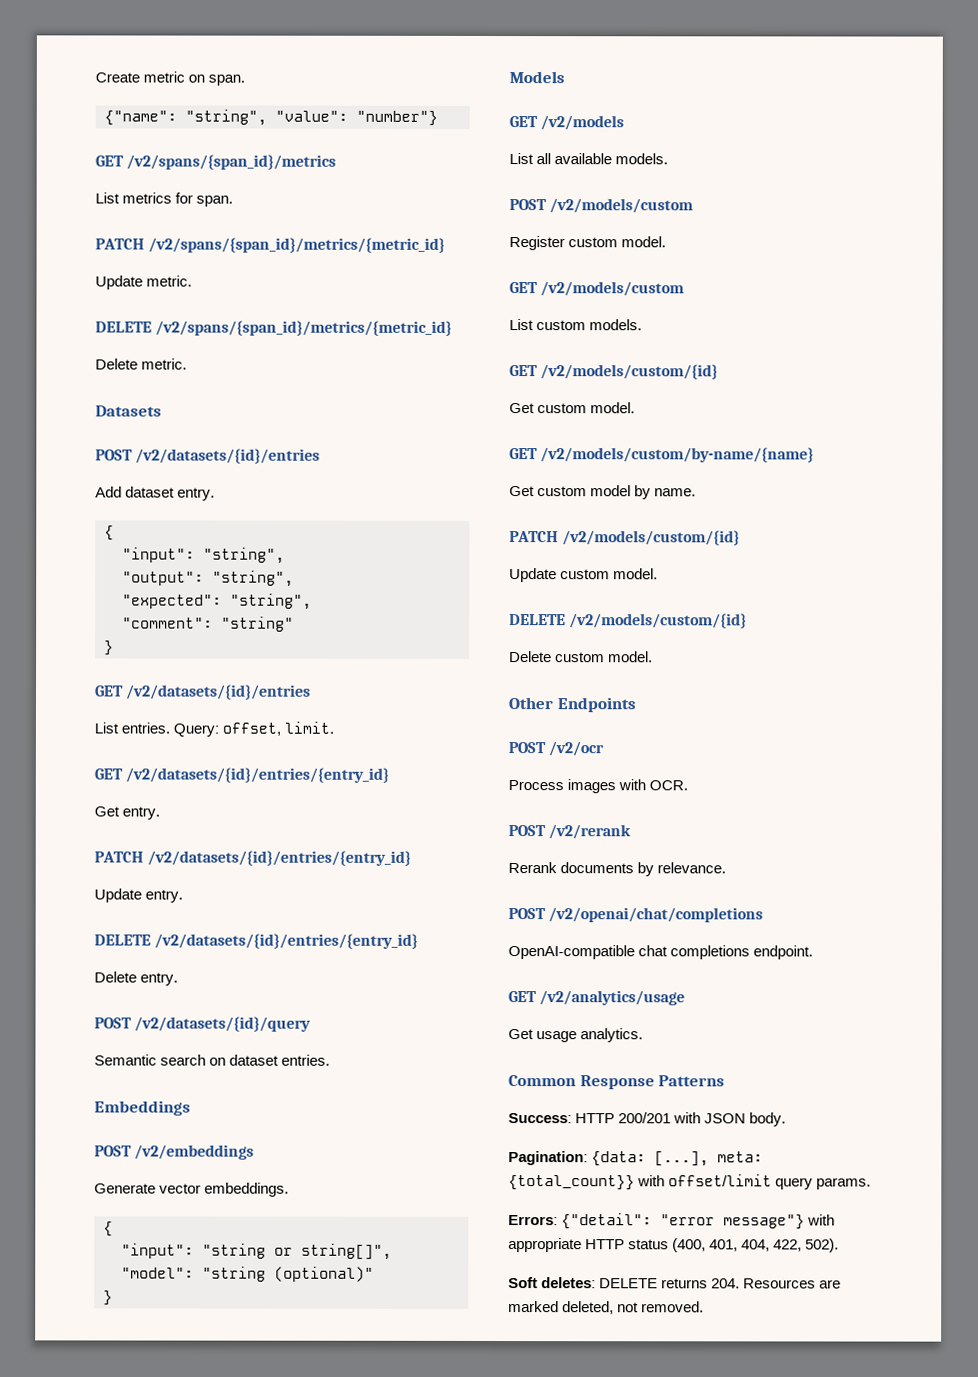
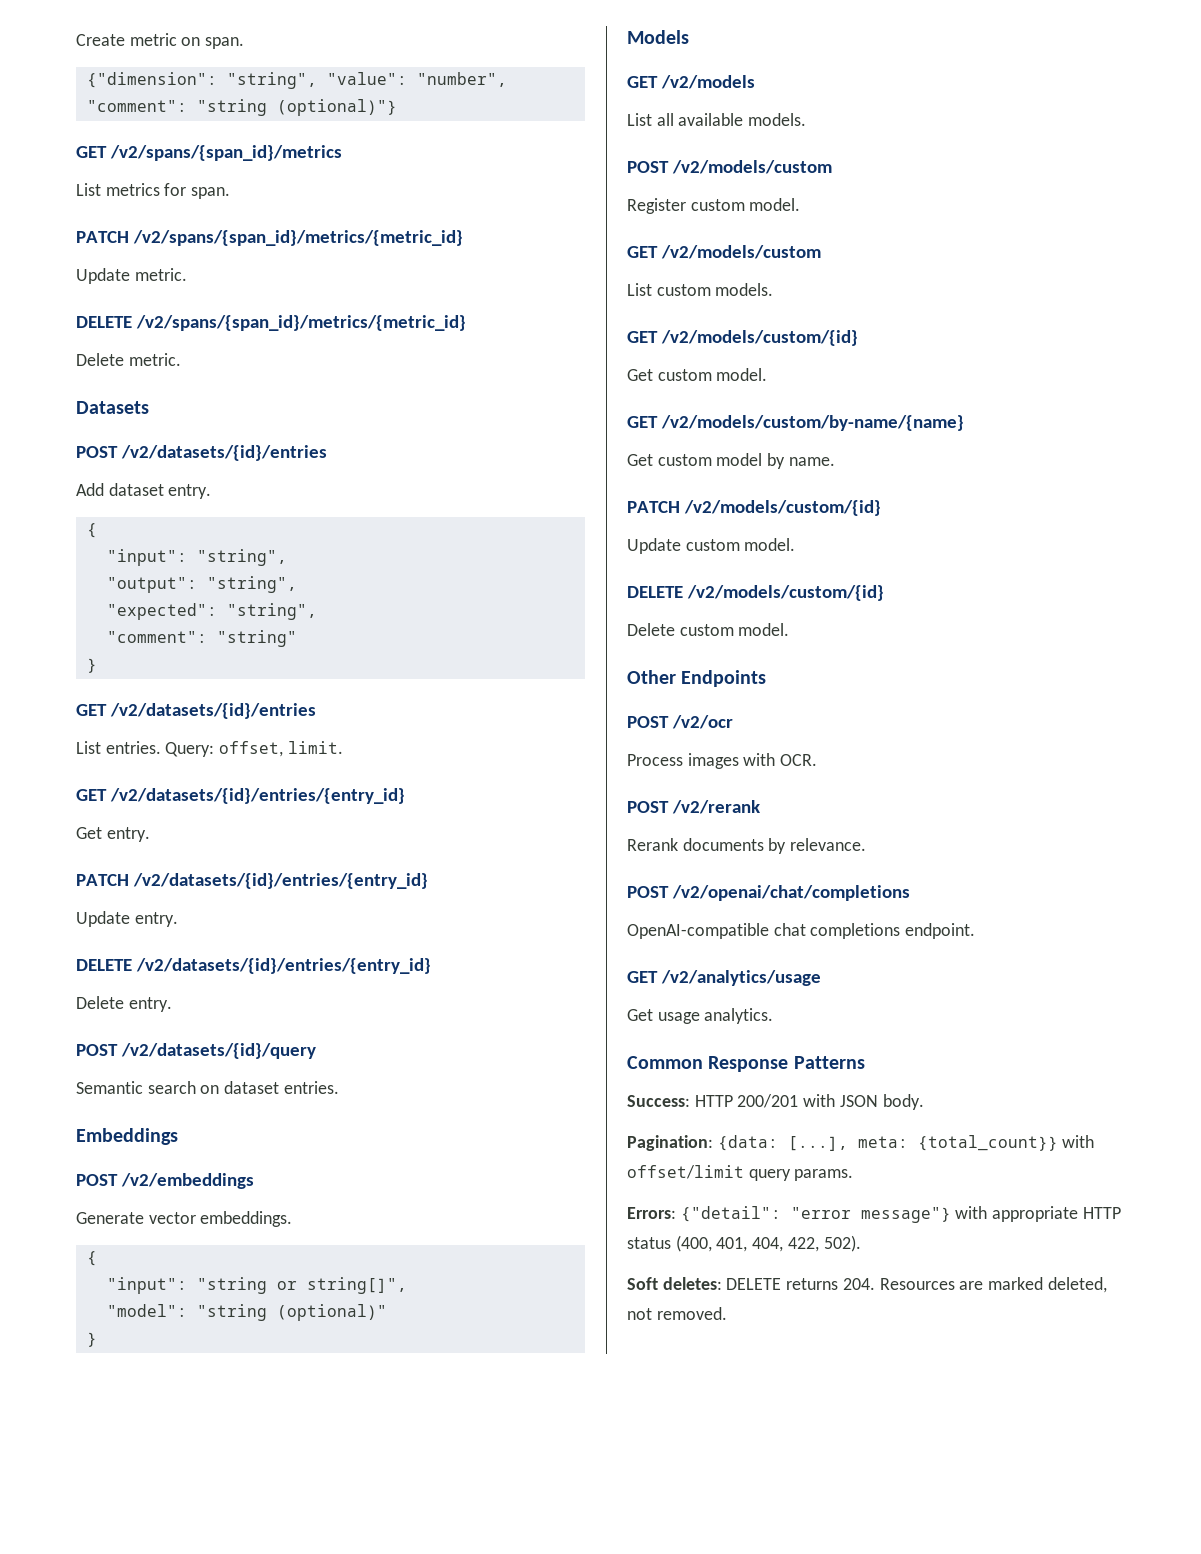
- {"name": "string", "value": "number"}
+ {"dimension": "string", "value": "number", "comment": "string (optional)"}

